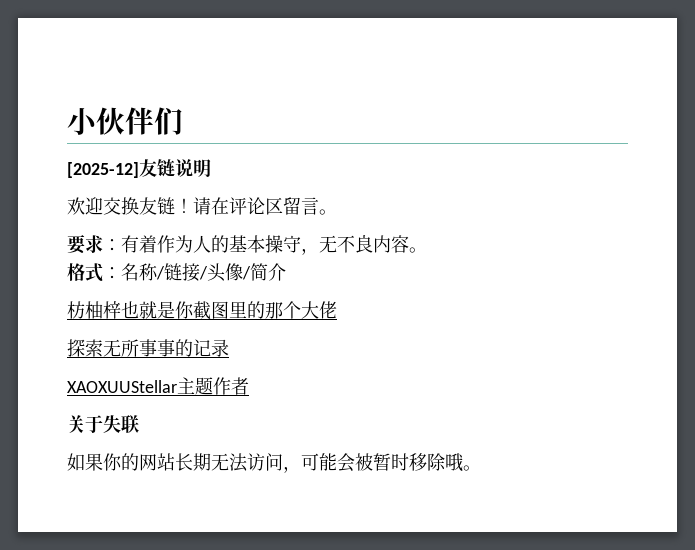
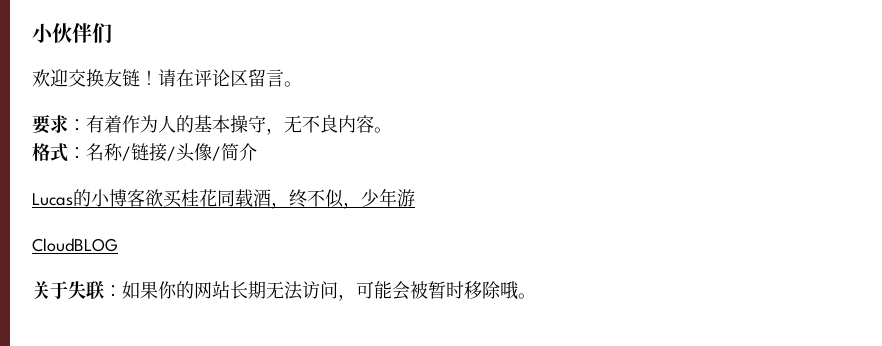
- [2025-12]友链说明
- 枋柚梓也就是你截图里的那个大佬
- 探索无所事事的记录
- XAOXUUStellar主题作者
+ Lucas的小博客欲买桂花同载酒，终不似，少年游
+ CloudBLOG
- 关于失联
- 如果你的网站长期无法访问，可能会被暂时移除哦。
+ 关于失联：如果你的网站长期无法访问，可能会被暂时移除哦。

